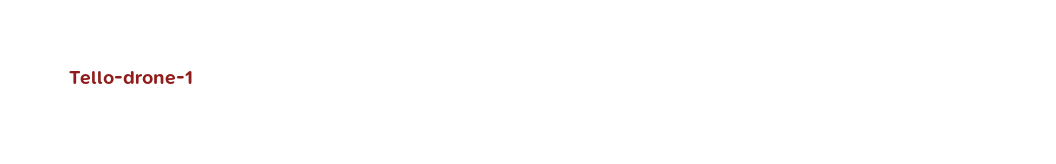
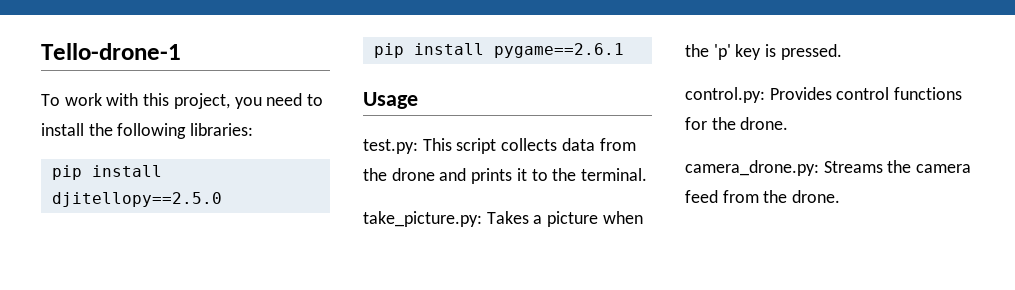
+ To work with this project, you need to install the following libraries:
+ pip install djitellopy==2.5.0
+ pip install pygame==2.6.1
+ Usage
+ test.py: This script collects data from the drone and prints it to the terminal.
+ take_picture.py: Takes a picture when the 'p' key is pressed.
+ control.py: Provides control functions for the drone.
+ camera_drone.py: Streams the camera feed from the drone.

